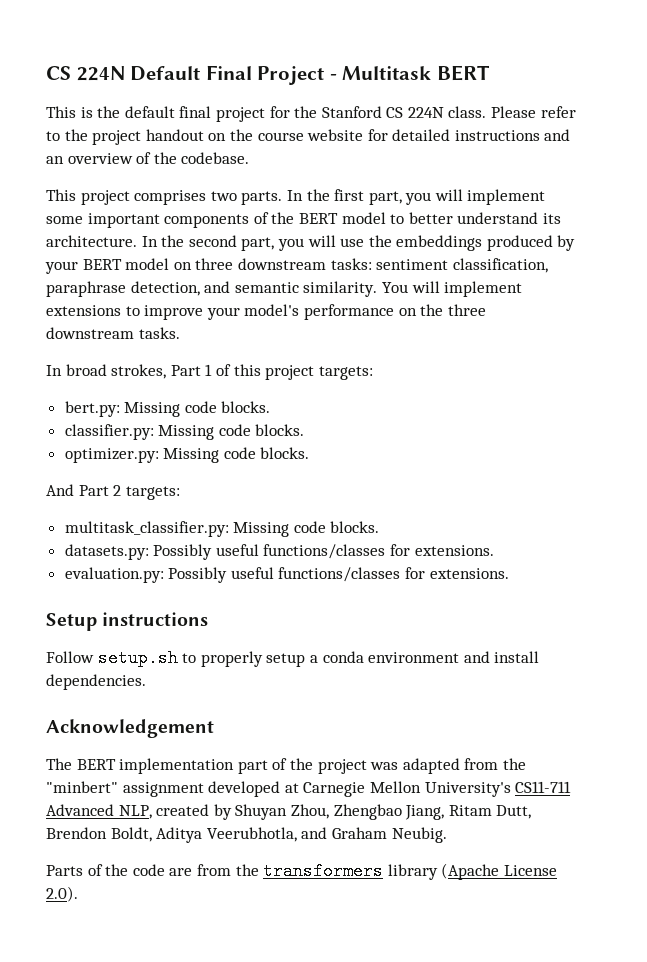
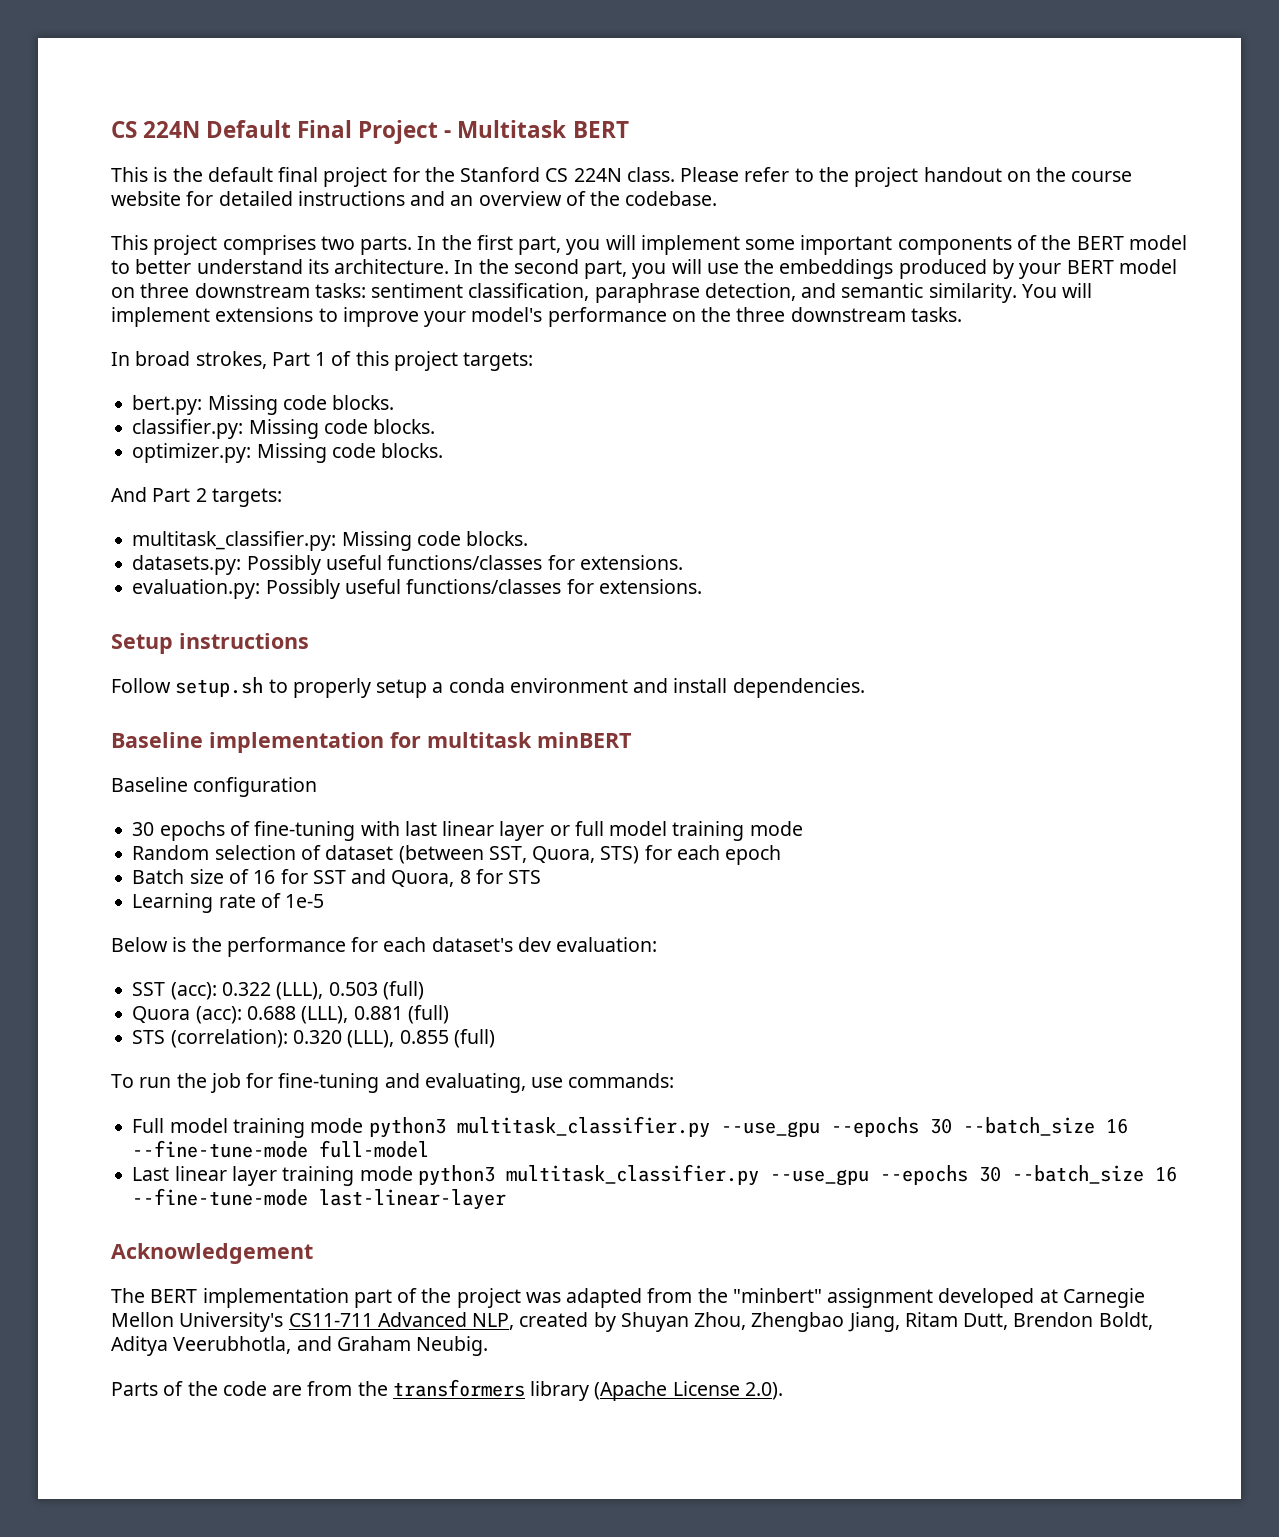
+ Baseline implementation for multitask minBERT
+ Baseline configuration
+ 30 epochs of fine-tuning with last linear layer or full model training mode
+ Random selection of dataset (between SST, Quora, STS) for each epoch
+ Batch size of 16 for SST and Quora, 8 for STS
+ Learning rate of 1e-5
+ Below is the performance for each dataset's dev evaluation:
+ SST (acc): 0.322 (LLL), 0.503 (full)
+ Quora (acc): 0.688 (LLL), 0.881 (full)
+ STS (correlation): 0.320 (LLL), 0.855 (full)
+ To run the job for fine-tuning and evaluating, use commands:
+ Full model training mode python3 multitask_classifier.py --use_gpu --epochs 30 --batch_size 16 --fine-tune-mode full-model
+ Last linear layer training mode python3 multitask_classifier.py --use_gpu --epochs 30 --batch_size 16 --fine-tune-mode last-linear-layer

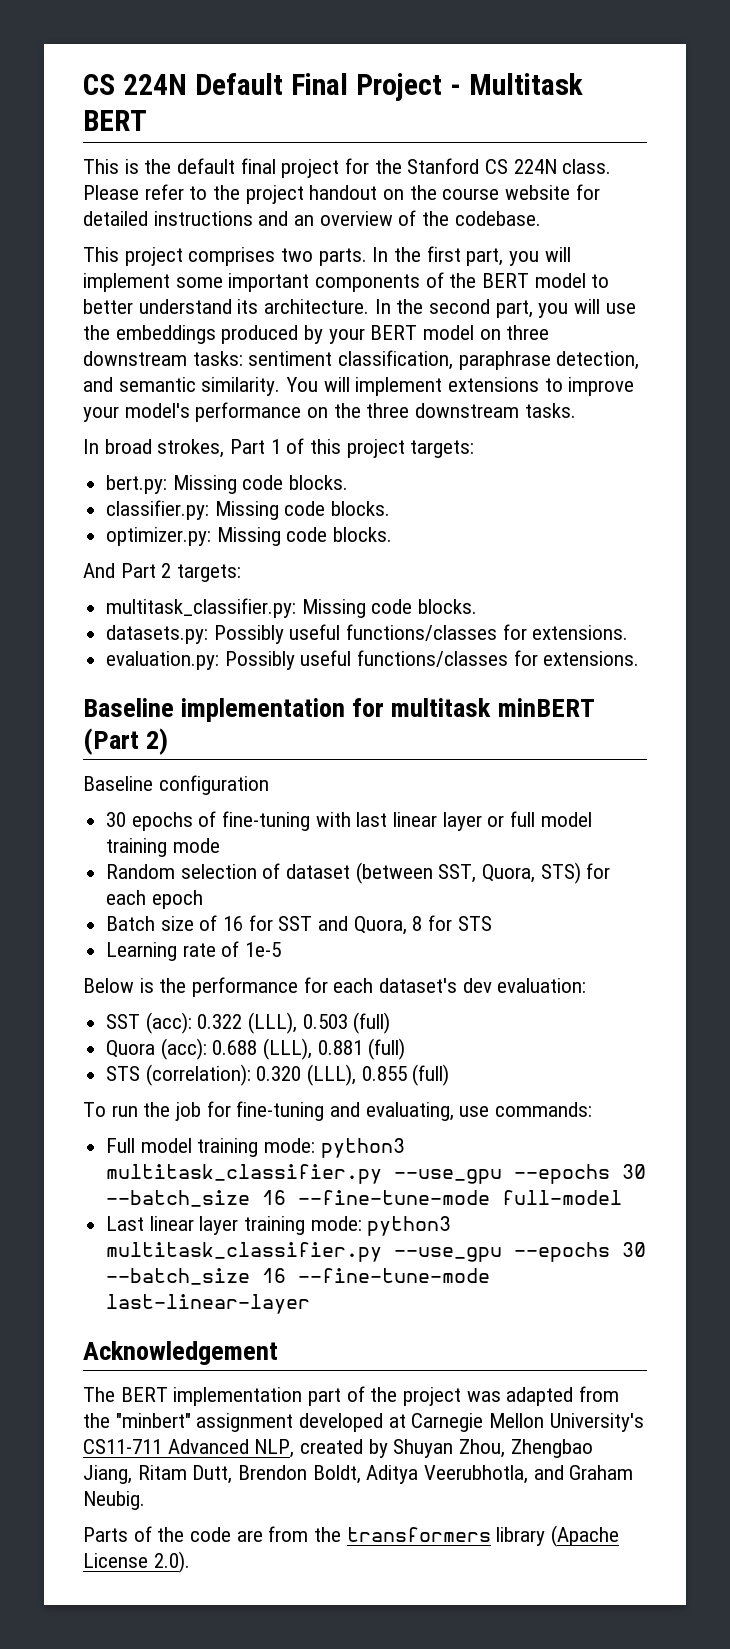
- Setup instructions
- Follow setup.sh to properly setup a conda environment and install dependencies.
- Baseline implementation for multitask minBERT
+ Baseline implementation for multitask minBERT (Part 2)
- Full model training mode python3 multitask_classifier.py --use_gpu --epochs 30 --batch_size 16 --fine-tune-mode full-model
+ Full model training mode: python3 multitask_classifier.py --use_gpu --epochs 30 --batch_size 16 --fine-tune-mode full-model
- Last linear layer training mode python3 multitask_classifier.py --use_gpu --epochs 30 --batch_size 16 --fine-tune-mode last-linear-layer
+ Last linear layer training mode: python3 multitask_classifier.py --use_gpu --epochs 30 --batch_size 16 --fine-tune-mode last-linear-layer

